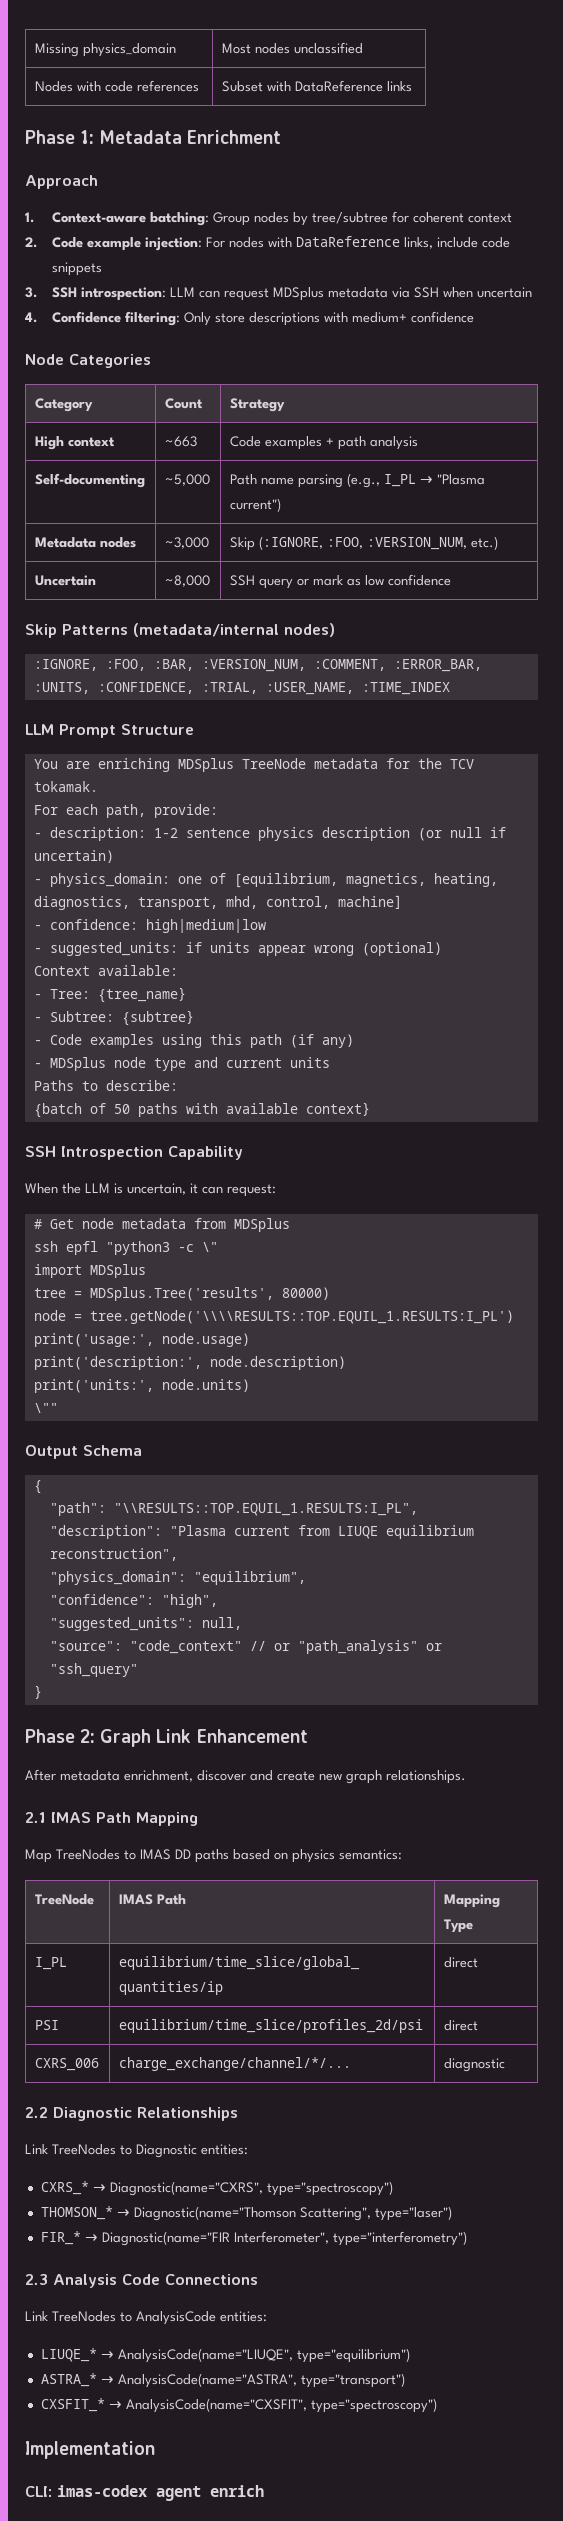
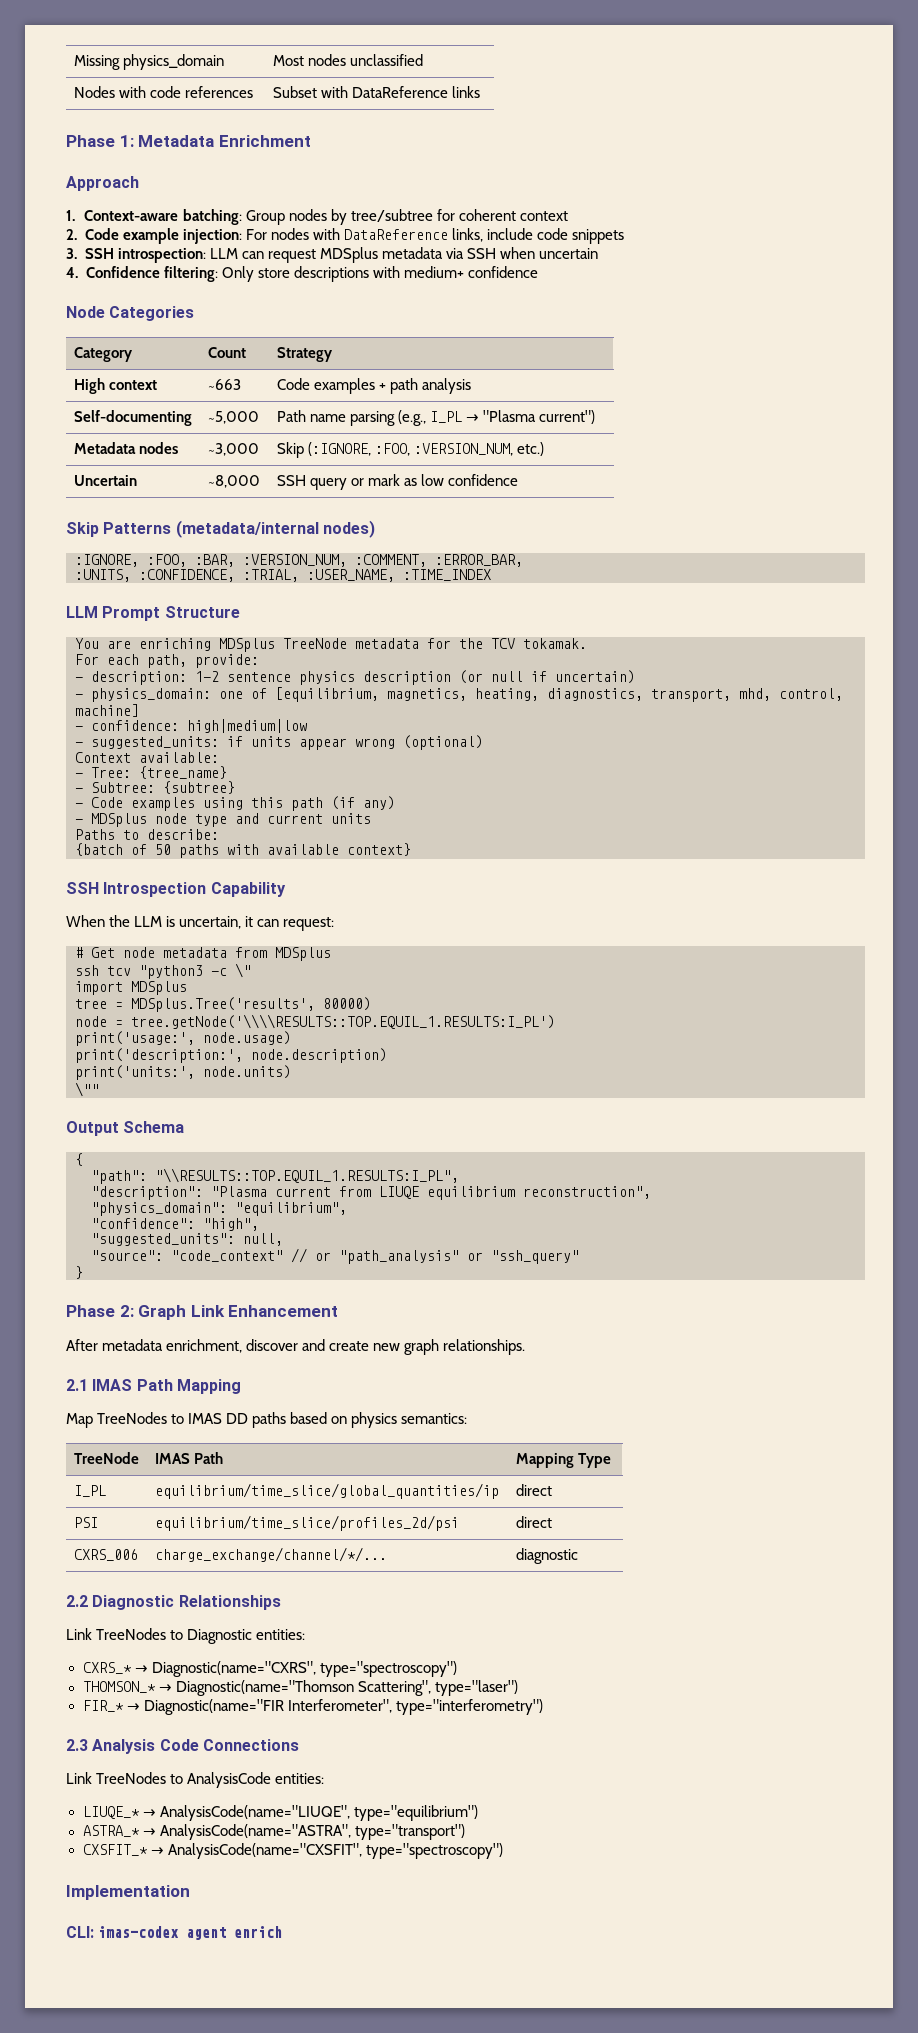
- ssh epfl "python3 -c \"
+ ssh tcv "python3 -c \"

